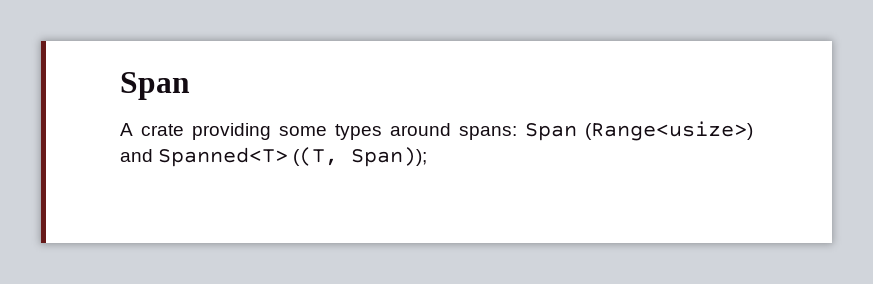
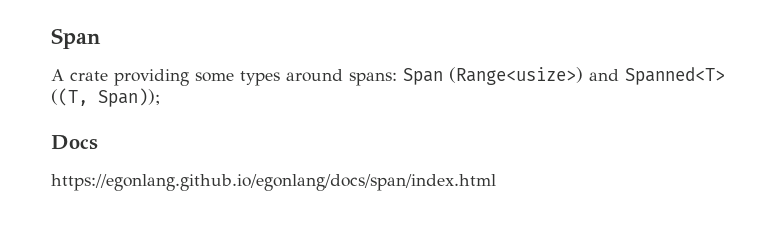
+ Docs
+ https://egonlang.github.io/egonlang/docs/span/index.html

